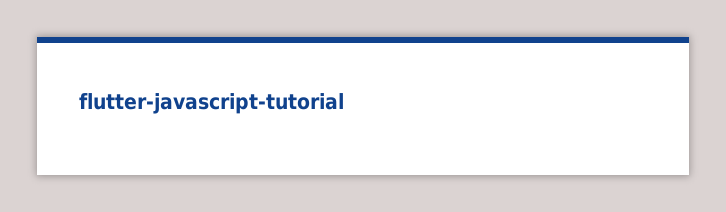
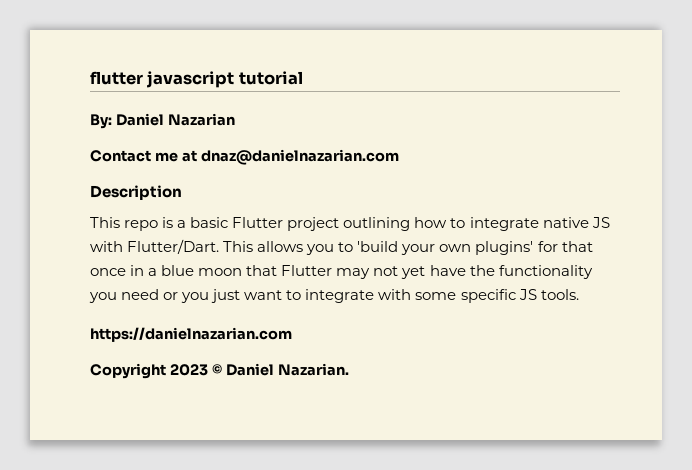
- flutter-javascript-tutorial
+ flutter javascript tutorial
+ By: Daniel Nazarian
+ Contact me at dnaz@danielnazarian.com
+ Description
+ This repo is a basic Flutter project outlining how to integrate native JS with Flutter/Dart. This allows you to 'build your own plugins' for that once in a blue moon that Flutter may not yet have the functionality you need or you just want to integrate with some specific JS tools.
+ https://danielnazarian.com
+ Copyright 2023 © Daniel Nazarian.

